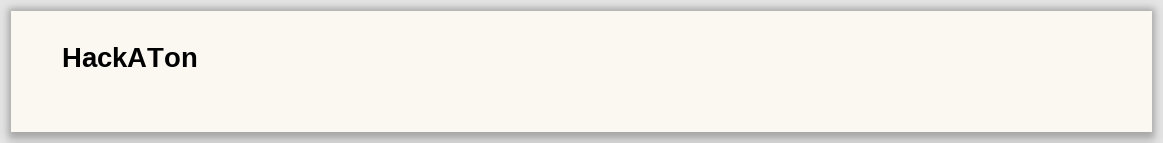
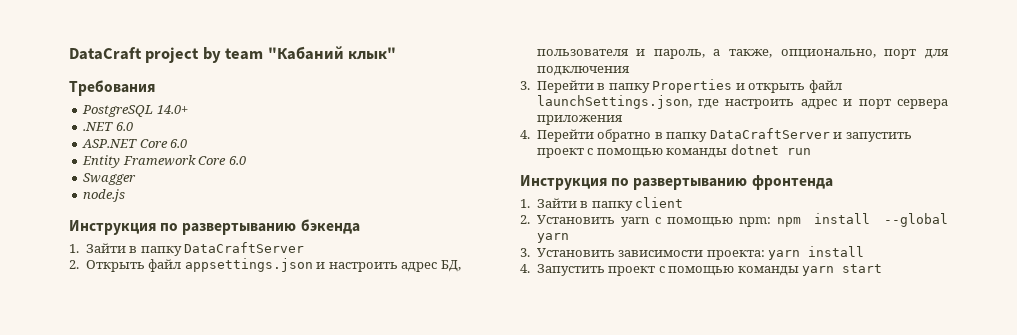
- HackATon
+ DataCraft project by team "Кабаний клык"
+ Требования
+ PostgreSQL 14.0+
+ .NET 6.0
+ ASP.NET Core 6.0
+ Entity Framework Core 6.0
+ Swagger
+ node.js
+ Инструкция по развертыванию бэкенда
+ 1. Зайти в папку DataCraftServer
+ 2. Открыть файл appsettings.json и настроить адрес БД, пользователя и пароль, а также, опционально, порт для подключения
+ 3. Перейти в папку Properties и открыть файл launchSettings.json, где настроить адрес и порт сервера приложения
+ 4. Перейти обратно в папку DataCraftServer и запустить проект с помощью команды dotnet run
+ Инструкция по развертыванию фронтенда
+ 1. Зайти в папку client
+ 2. Установить yarn с помощью npm: npm install --global yarn
+ 3. Установить зависимости проекта: yarn install
+ 4. Запустить проект с помощью команды yarn start

